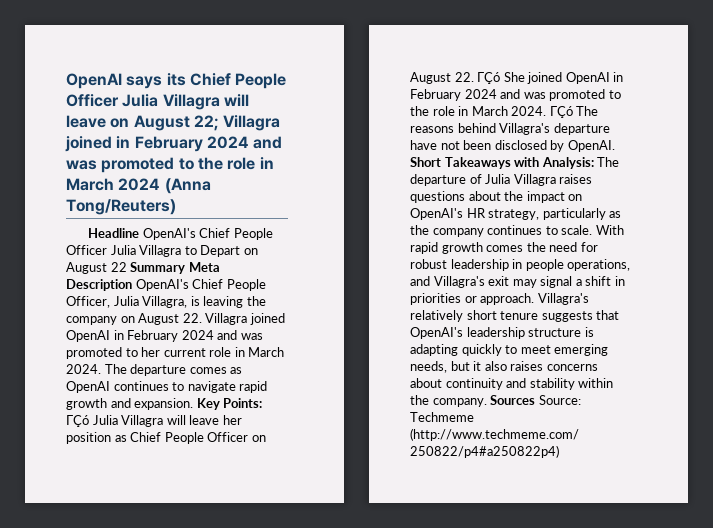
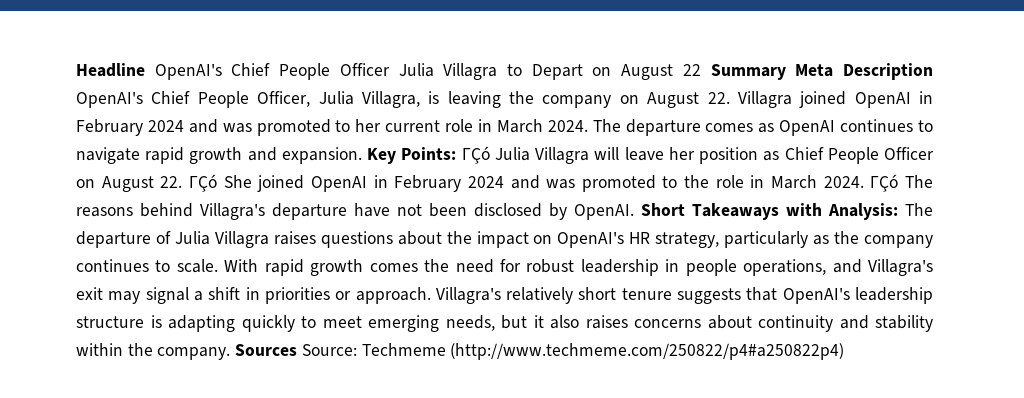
- OpenAI says its Chief People Officer Julia Villagra will leave on August 22; Villagra joined in February 2024 and was promoted to the role in March 2024 (Anna Tong/Reuters)

